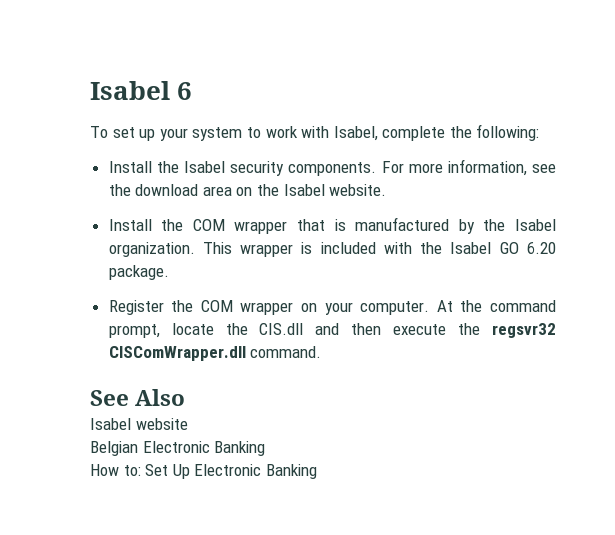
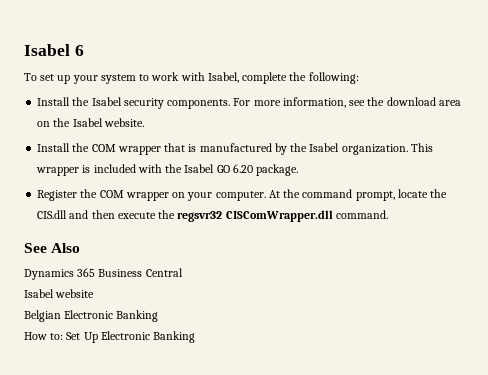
+ Dynamics 365 Business Central

